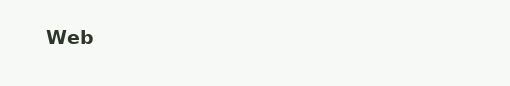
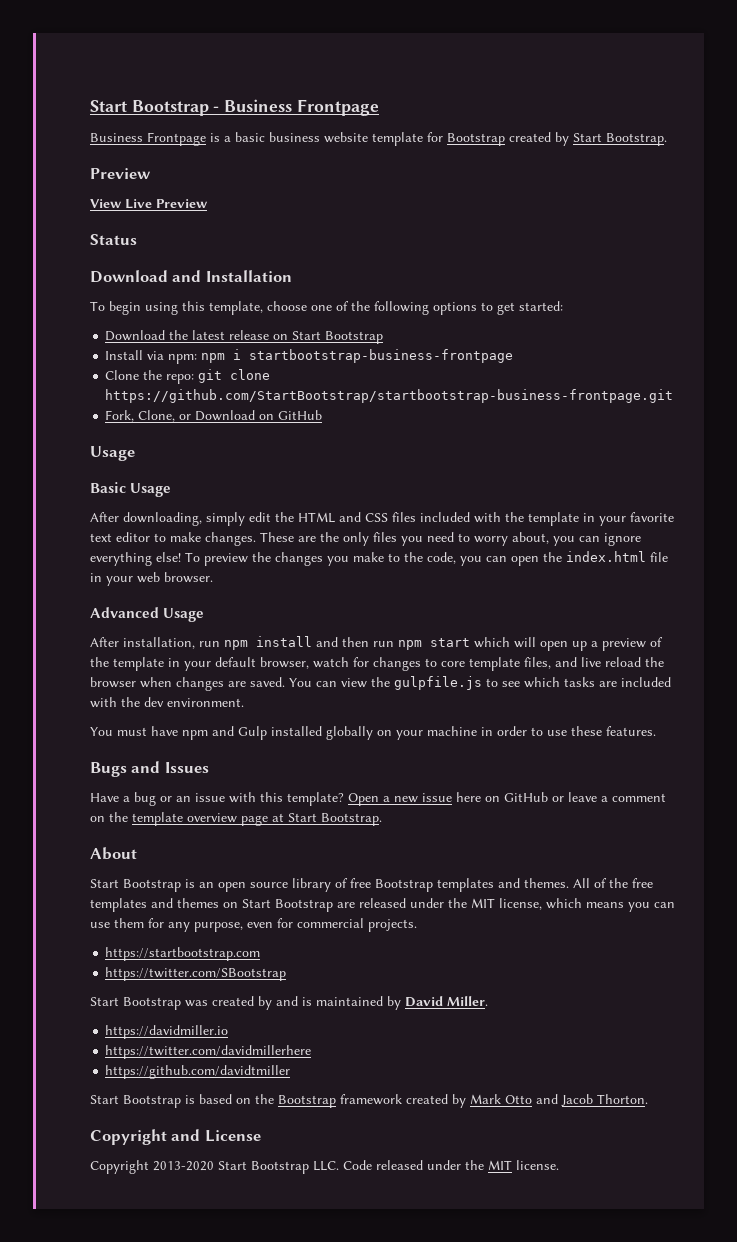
- Web
+ Start Bootstrap - Business Frontpage
+ Business Frontpage is a basic business website template for Bootstrap created by Start Bootstrap.
+ Preview
+ View Live Preview
+ Status
+ Download and Installation
+ To begin using this template, choose one of the following options to get started:
+ Download the latest release on Start Bootstrap
+ Install via npm: npm i startbootstrap-business-frontpage
+ Clone the repo: git clone https://github.com/StartBootstrap/startbootstrap-business-frontpage.git
+ Fork, Clone, or Download on GitHub
+ Usage
+ Basic Usage
+ After downloading, simply edit the HTML and CSS files included with the template in your favorite text editor to make changes. These are the only files you need to worry about, you can ignore everything else! To preview the changes you make to the code, you can open the index.html file in your web browser.
+ Advanced Usage
+ After installation, run npm install and then run npm start which will open up a preview of the template in your default browser, watch for changes to core template files, and live reload the browser when changes are saved. You can view the gulpfile.js to see which tasks are included with the dev environment.
+ You must have npm and Gulp installed globally on your machine in order to use these features.
+ Bugs and Issues
+ Have a bug or an issue with this template? Open a new issue here on GitHub or leave a comment on the template overview page at Start Bootstrap.
+ About
+ Start Bootstrap is an open source library of free Bootstrap templates and themes. All of the free templates and themes on Start Bootstrap are released under the MIT license, which means you can use them for any purpose, even for commercial projects.
+ https://startbootstrap.com
+ https://twitter.com/SBootstrap
+ Start Bootstrap was created by and is maintained by David Miller.
+ https://davidmiller.io
+ https://twitter.com/davidmillerhere
+ https://github.com/davidtmiller
+ Start Bootstrap is based on the Bootstrap framework created by Mark Otto and Jacob Thorton.
+ Copyright and License
+ Copyright 2013-2020 Start Bootstrap LLC. Code released under the MIT license.

